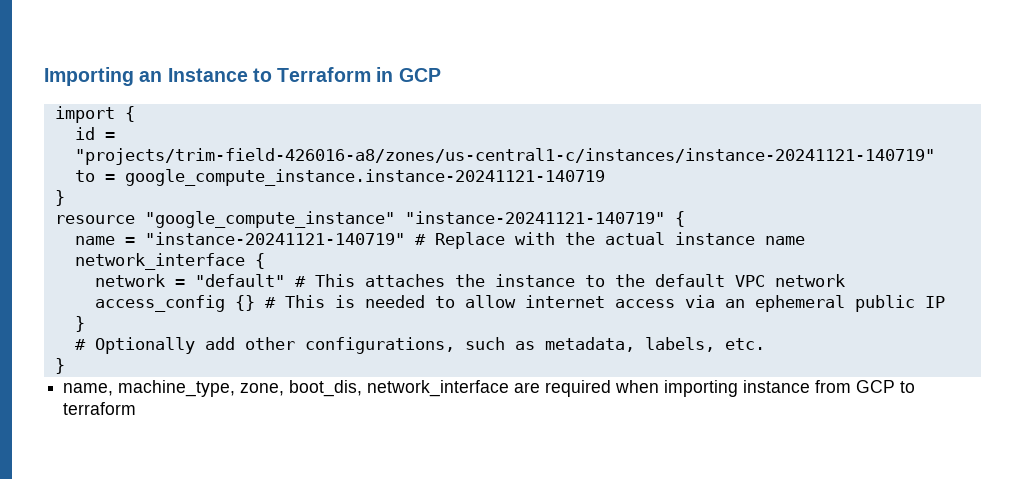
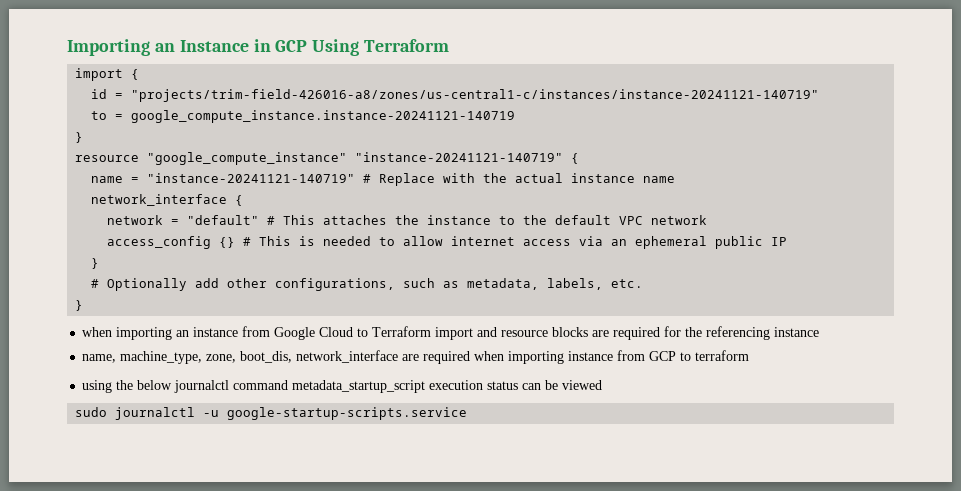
- Importing an Instance to Terraform in GCP
+ Importing an Instance in GCP Using Terraform
+ when importing an instance from Google Cloud to Terraform import and resource blocks are required for the referencing instance
+ using the below journalctl command metadata_startup_script execution status can be viewed
+ sudo journalctl -u google-startup-scripts.service

